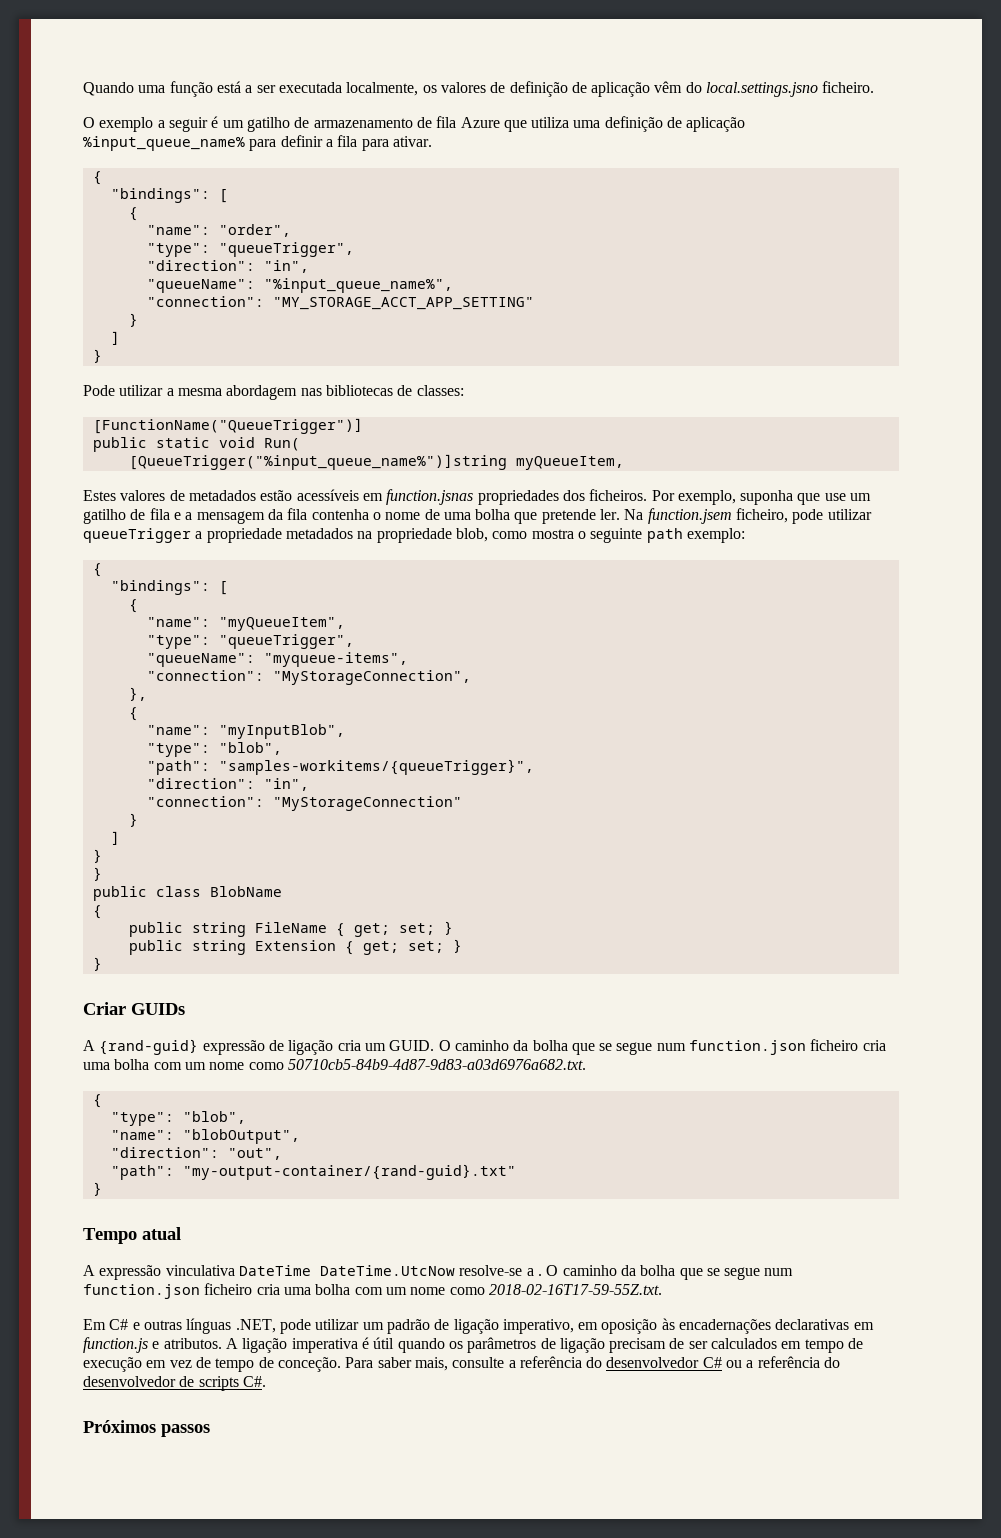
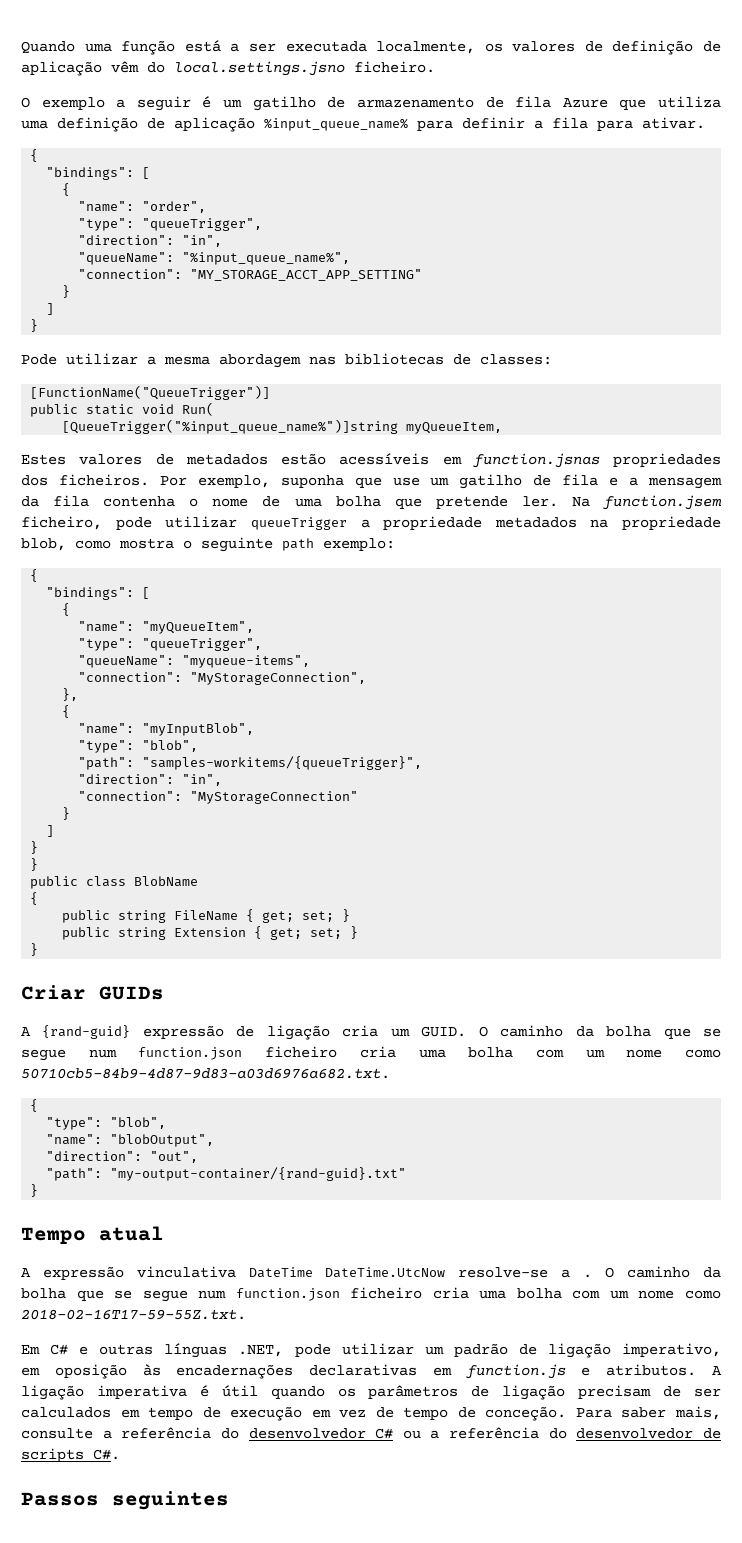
- Próximos passos
+ Passos seguintes

